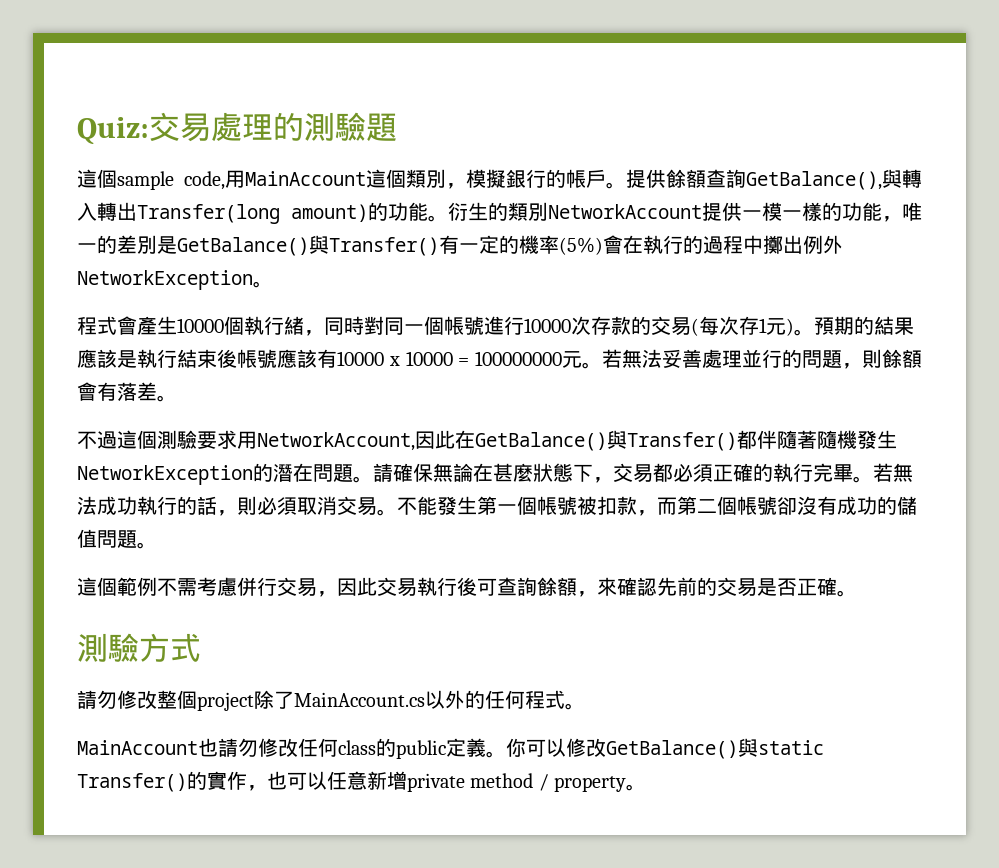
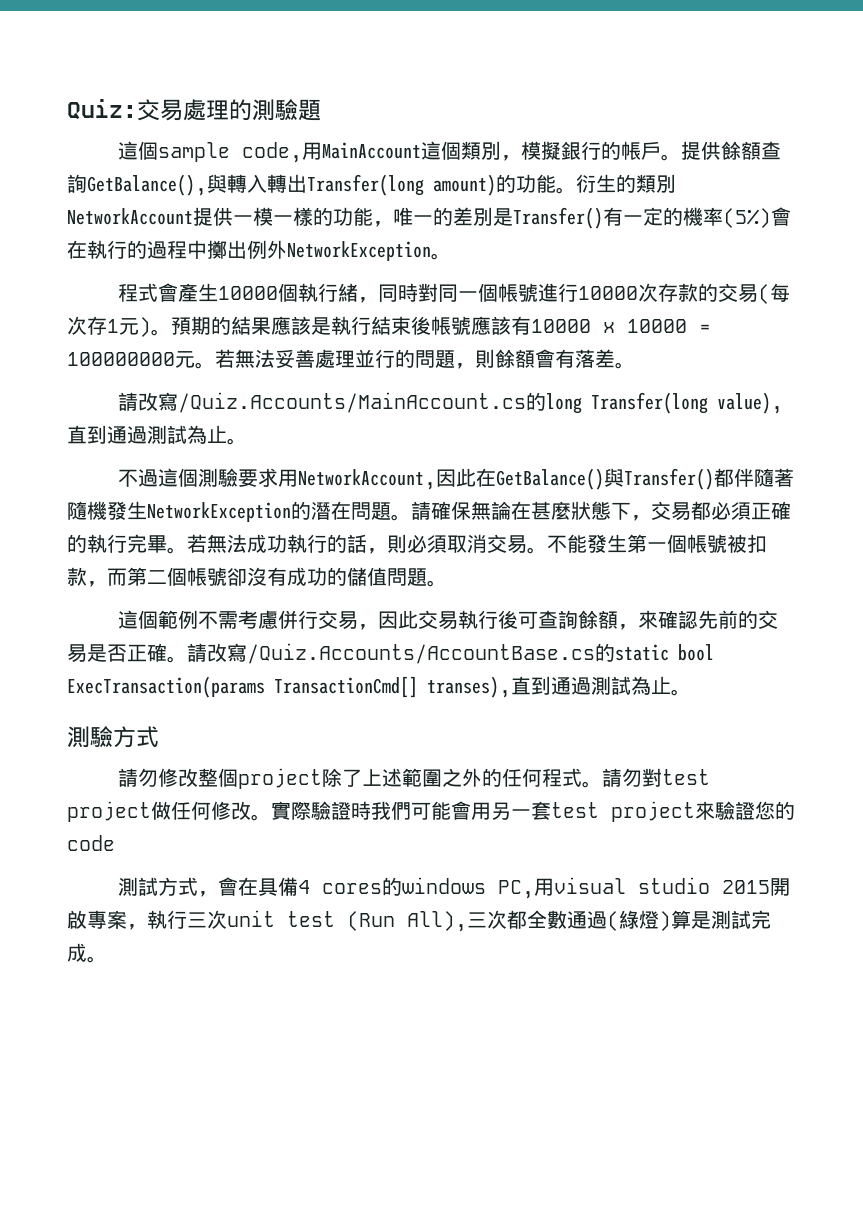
- 衍生的類別NetworkAccount提供一模一樣的功能，唯一的差別是GetBalance()與Transfer()有一定的機率(5%)會在執行的過程中擲出例外NetworkException。
+ 衍生的類別NetworkAccount提供一模一樣的功能，唯一的差別是Transfer()有一定的機率(5%)會在執行的過程中擲出例外NetworkException。
+ 請改寫/Quiz.Accounts/MainAccount.cs的long Transfer(long value),直到通過測試為止。
+ 請改寫/Quiz.Accounts/AccountBase.cs的static bool ExecTransaction(params TransactionCmd[] transes),直到通過測試為止。
- 請勿修改整個project除了MainAccount.cs以外的任何程式。
- MainAccount也請勿修改任何class的public定義。你可以修改GetBalance()與static Transfer()的實作，也可以任意新增private method / property。
+ 請勿修改整個project除了上述範圍之外的任何程式。請勿對test project做任何修改。實際驗證時我們可能會用另一套test project來驗證您的code
+ 測試方式，會在具備4 cores的windows PC,用visual studio 2015開啟專案，執行三次unit test (Run All),三次都全數通過(綠燈)算是測試完成。

